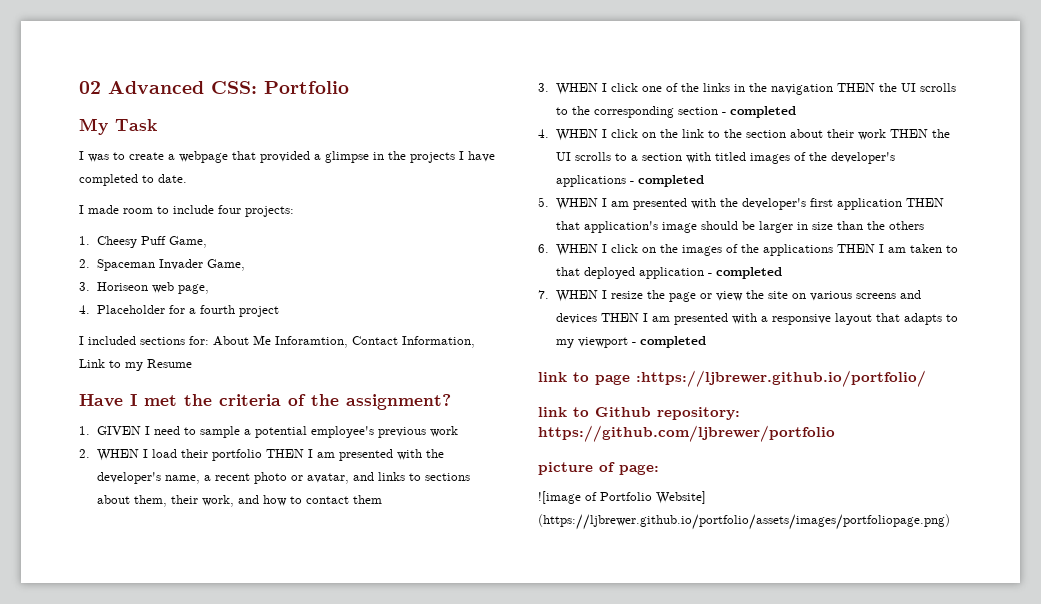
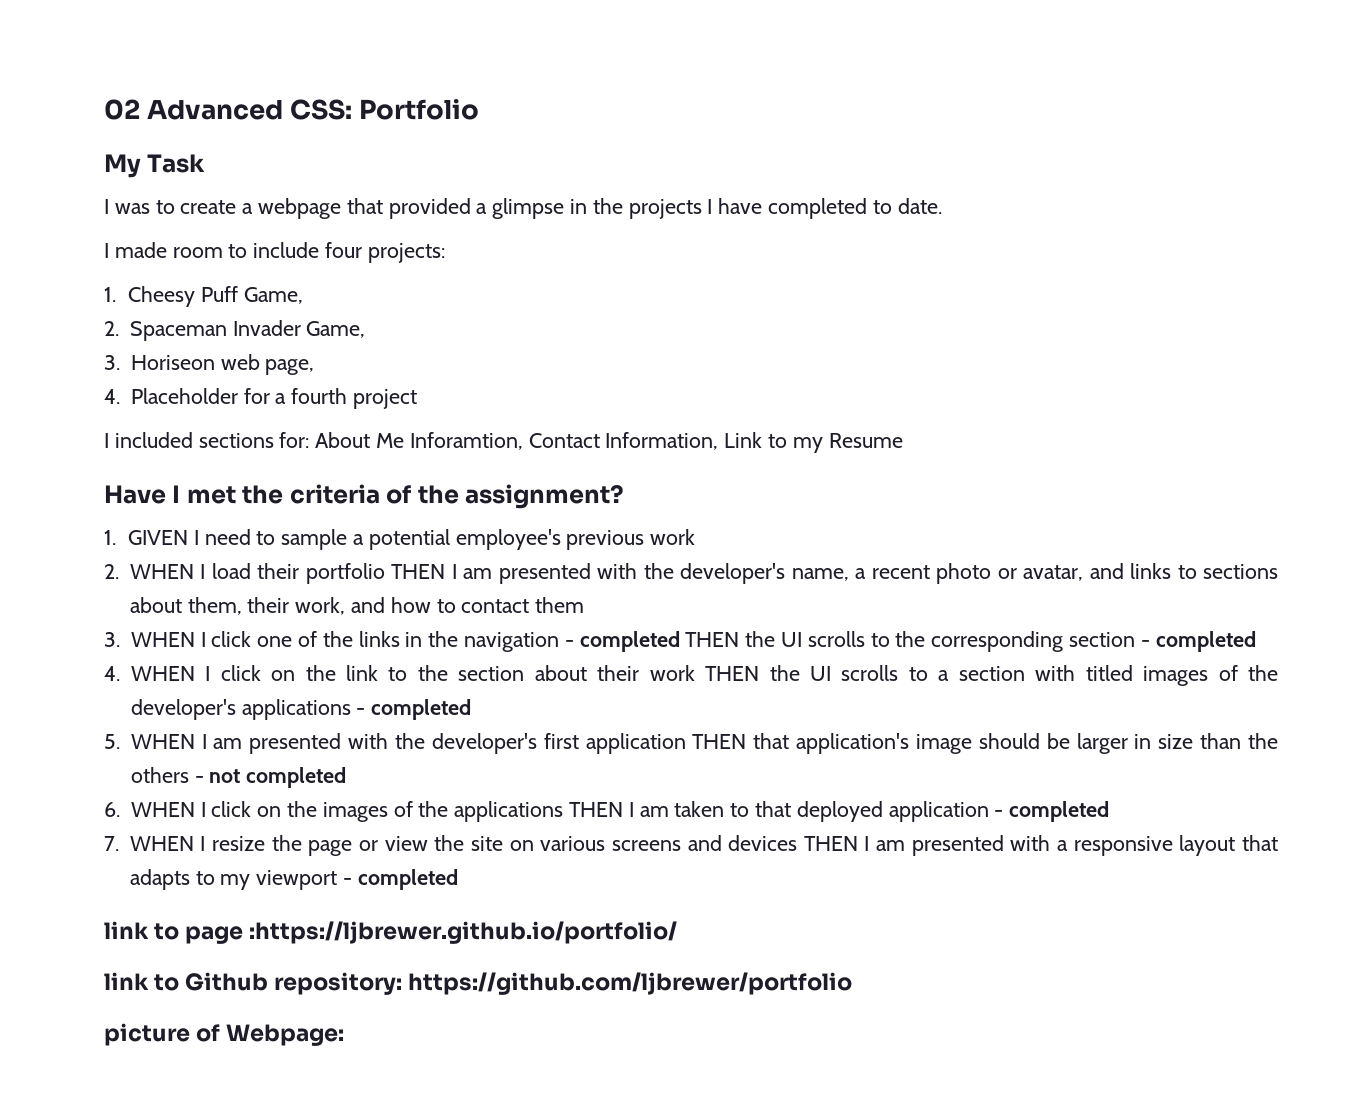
- 3. WHEN I click one of the links in the navigation THEN the UI scrolls to the corresponding section - completed
+ 3. WHEN I click one of the links in the navigation - completed THEN the UI scrolls to the corresponding section - completed
- 5. WHEN I am presented with the developer's first application THEN that application's image should be larger in size than the others
+ 5. WHEN I am presented with the developer's first application THEN that application's image should be larger in size than the others - not completed
- picture of page:
- ![image of Portfolio Website] (https://ljbrewer.github.io/portfolio/assets/images/portfoliopage.png)
+ picture of Webpage:

